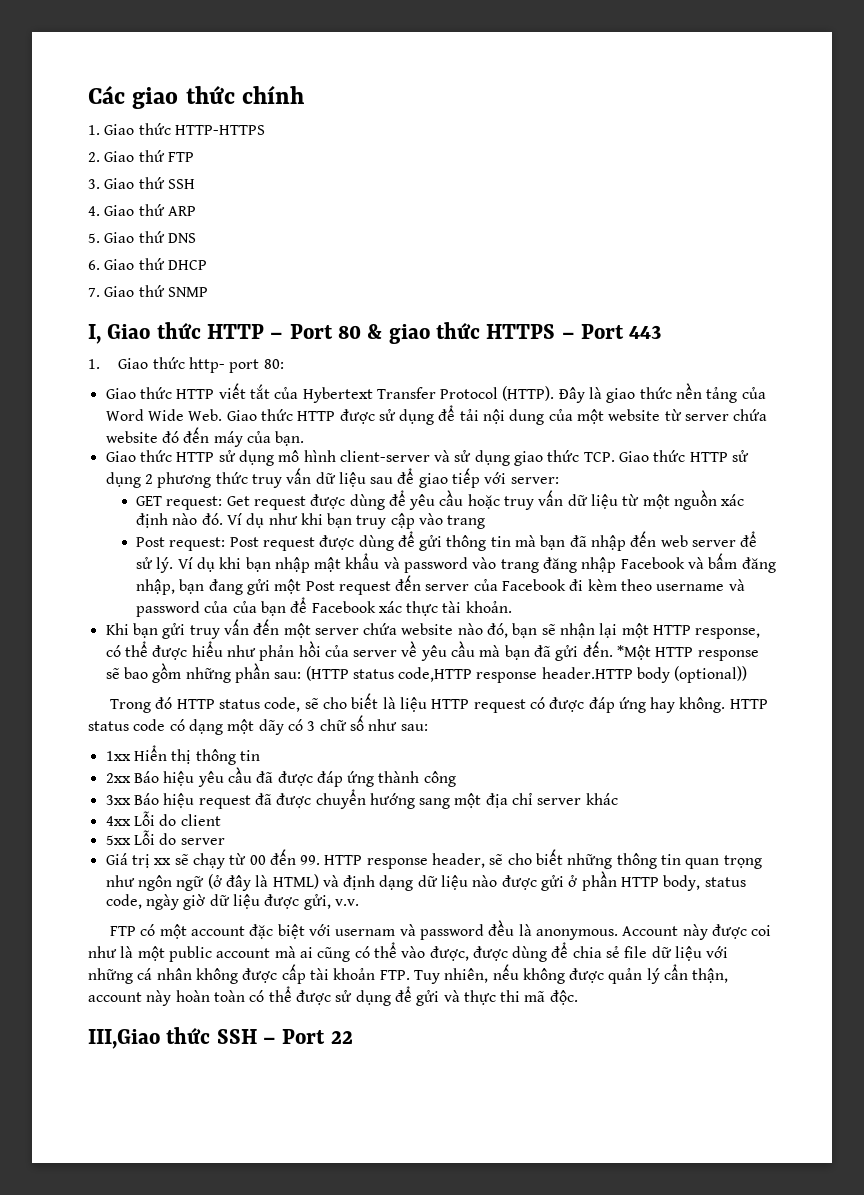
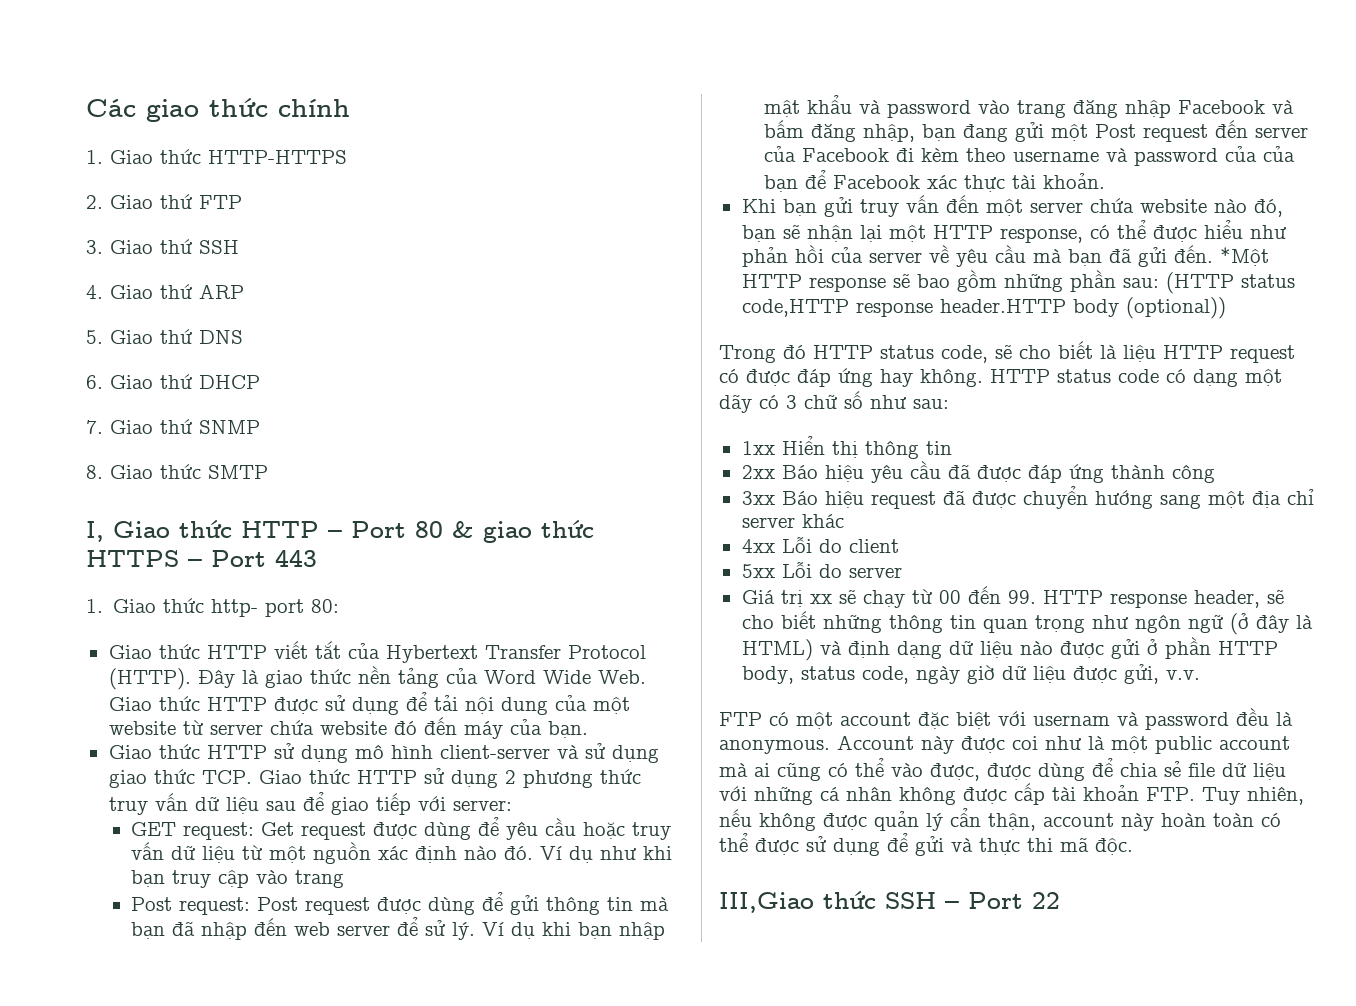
+ 8. Giao thức SMTP

